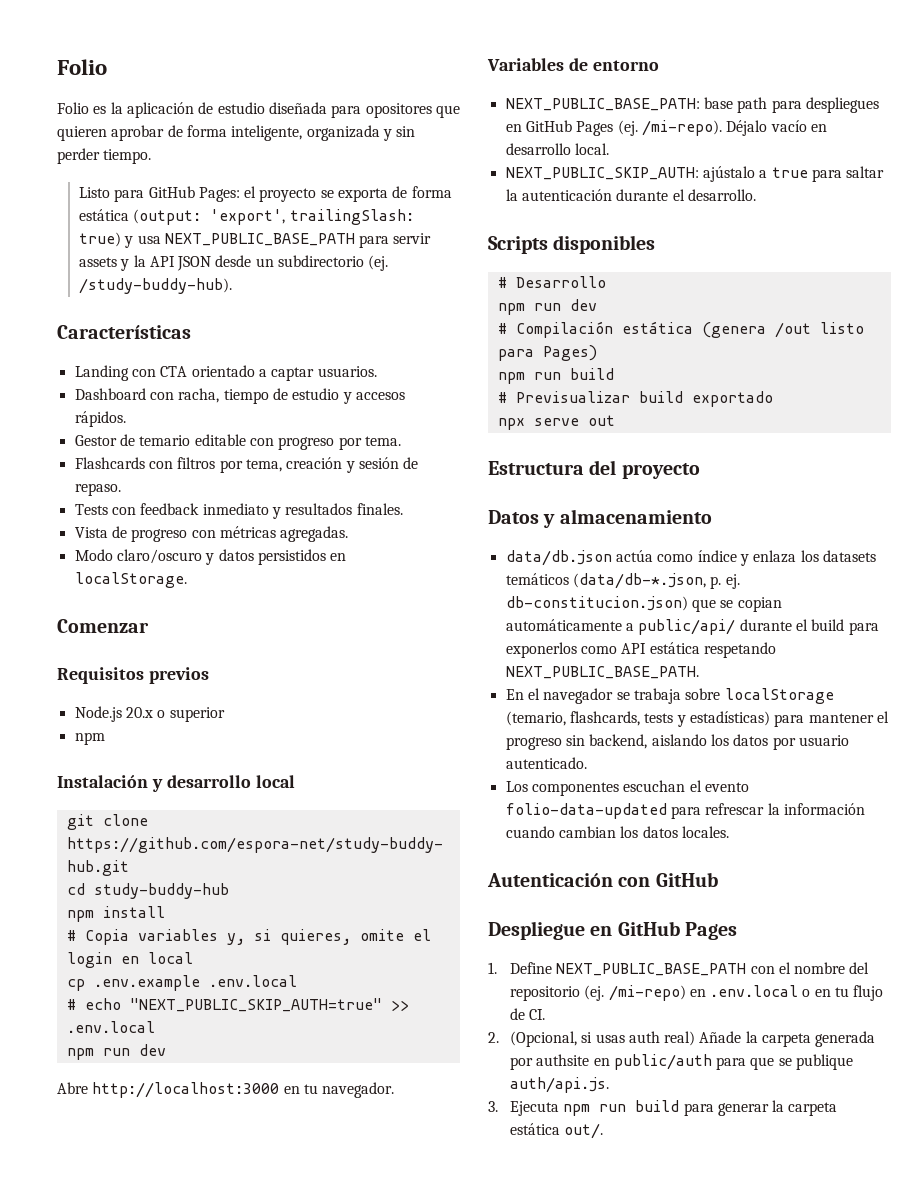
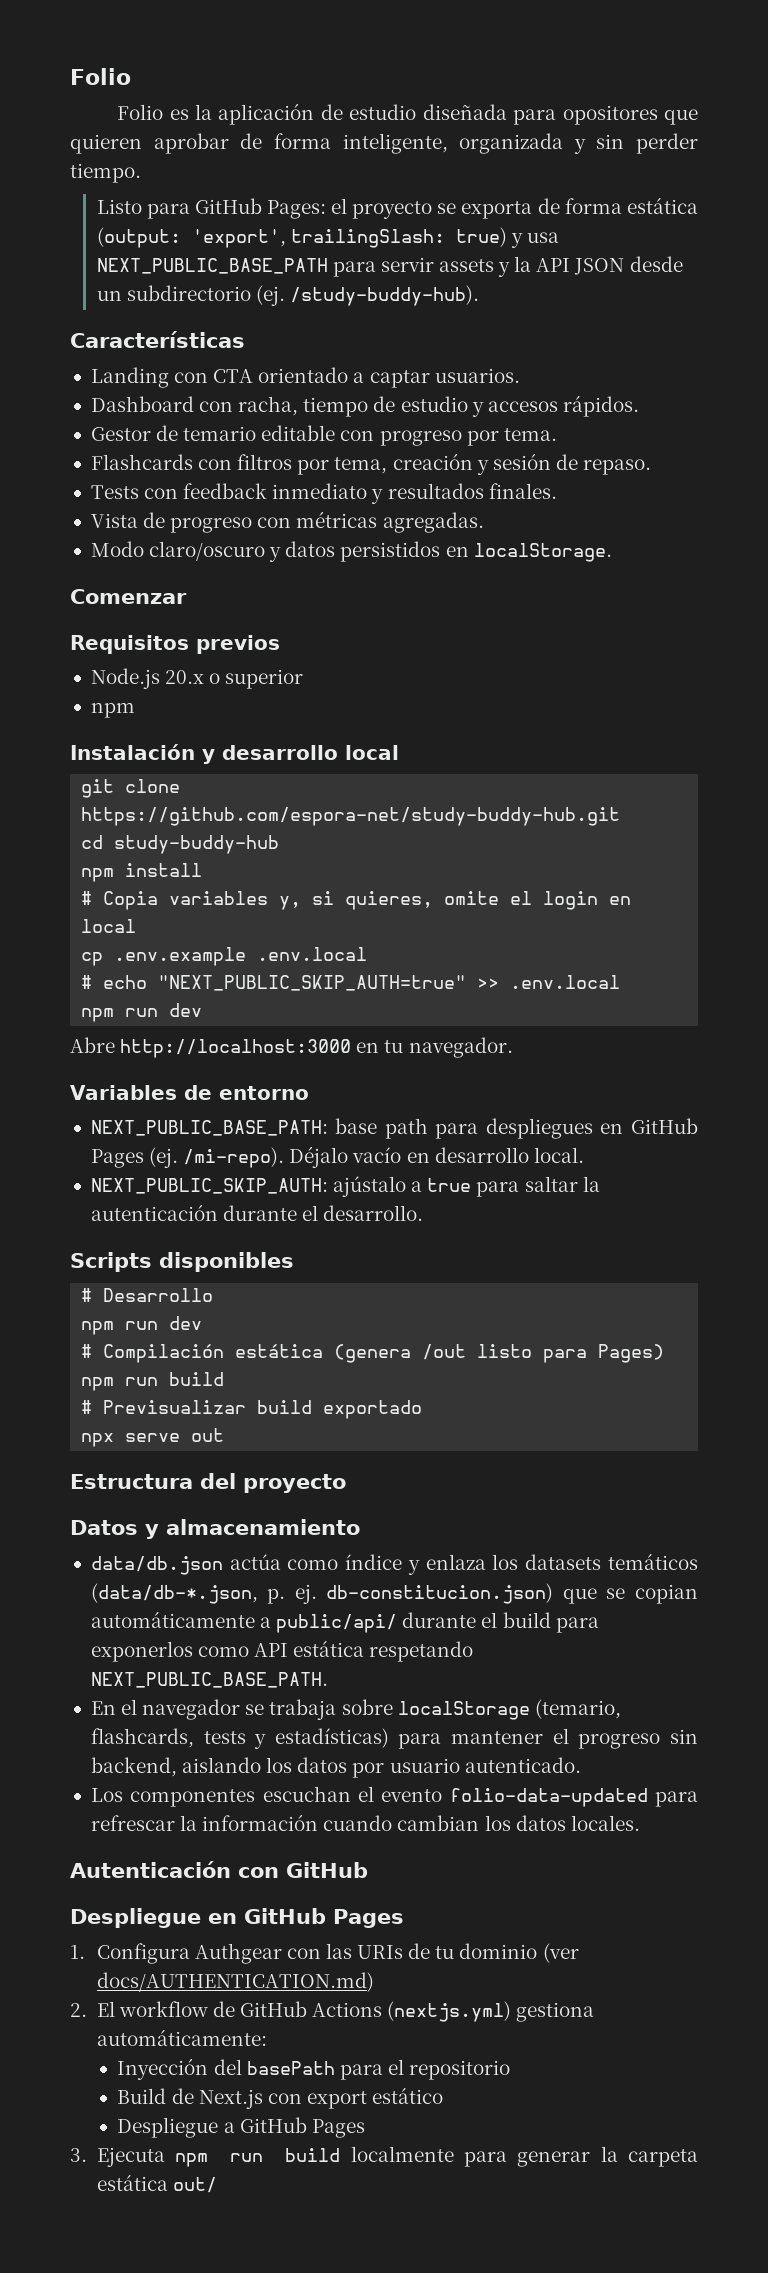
- 1. Define NEXT_PUBLIC_BASE_PATH con el nombre del repositorio (ej. /mi-repo) en .env.local o en tu flujo de CI.
- 2. (Opcional, si usas auth real) Añade la carpeta generada por authsite en public/auth para que se publique auth/api.js.
+ 1. Configura Authgear con las URIs de tu dominio (ver docs/AUTHENTICATION.md)
+ 2. El workflow de GitHub Actions (nextjs.yml) gestiona automáticamente:
+ Inyección del basePath para el repositorio
+ Build de Next.js con export estático
+ Despliegue a GitHub Pages
- 3. Ejecuta npm run build para generar la carpeta estática out/.
+ 3. Ejecuta npm run build localmente para generar la carpeta estática out/

